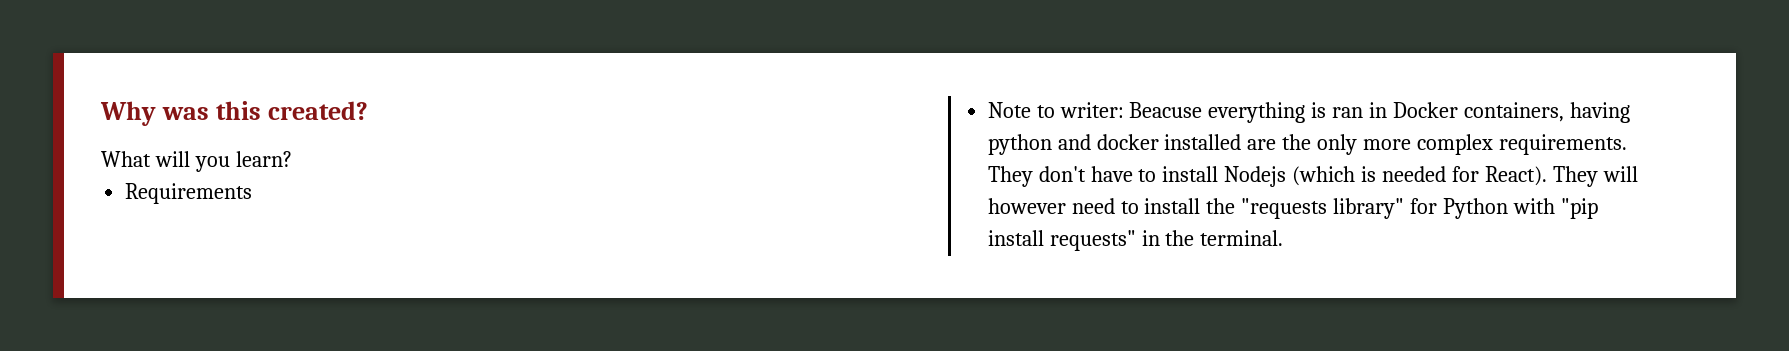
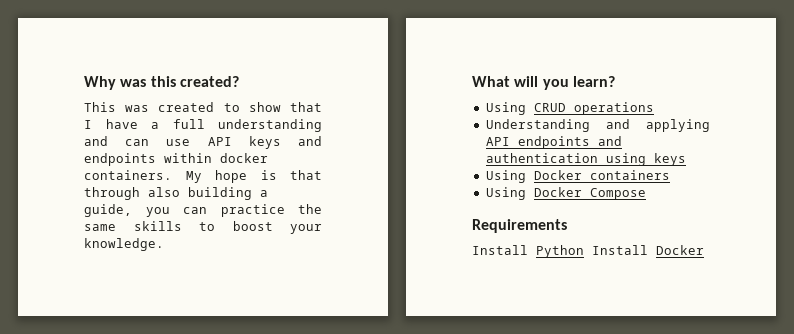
+ This was created to show that I have a full understanding and can use API keys and endpoints within docker containers. My hope is that through also building a guide, you can practice the same skills to boost your knowledge.
  What will you learn?
+ Using CRUD operations
+ Understanding and applying API endpoints and authentication using keys
+ Using Docker containers
+ Using Docker Compose
  Requirements
- Note to writer: Beacuse everything is ran in Docker containers, having python and docker installed are the only more complex requirements. They don't have to install Nodejs (which is needed for React). They will however need to install the "requests library" for Python with "pip install requests" in the terminal.
+ Install Python Install Docker

